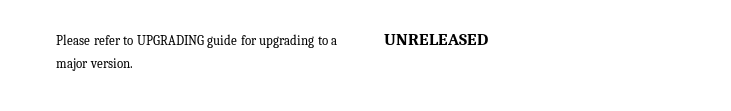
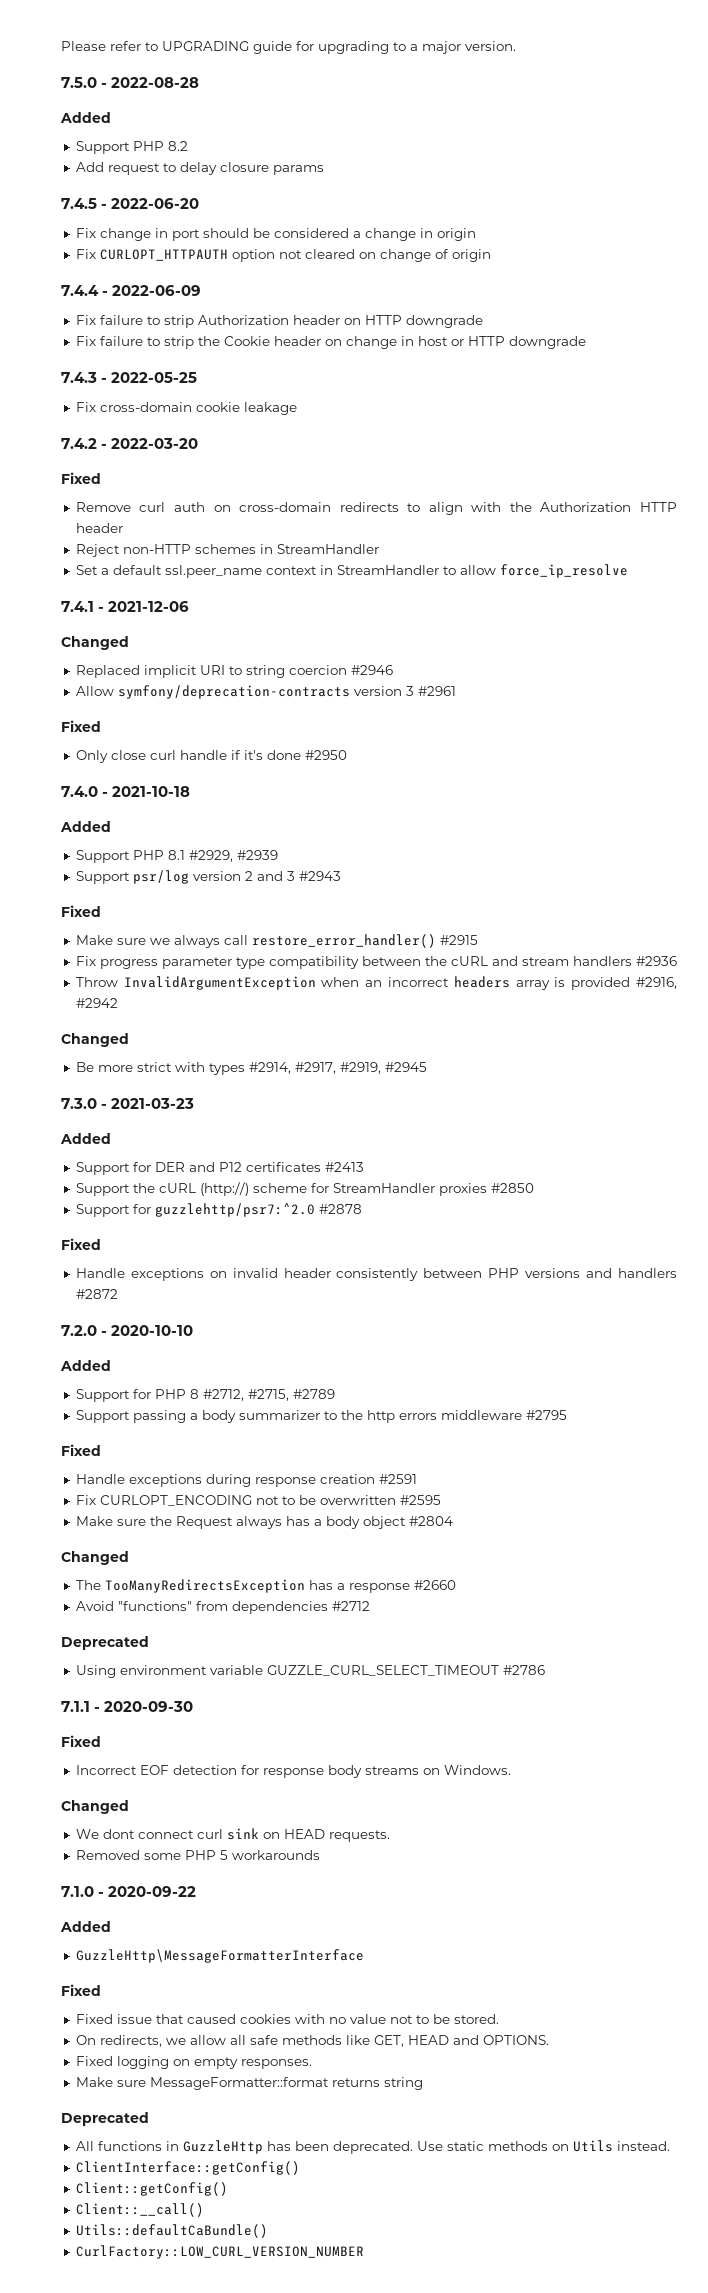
- UNRELEASED
+ 7.5.0 - 2022-08-28
+ Added
+ Support PHP 8.2
+ Add request to delay closure params
+ 7.4.5 - 2022-06-20
+ Fix change in port should be considered a change in origin
+ Fix CURLOPT_HTTPAUTH option not cleared on change of origin
+ 7.4.4 - 2022-06-09
+ Fix failure to strip Authorization header on HTTP downgrade
+ Fix failure to strip the Cookie header on change in host or HTTP downgrade
+ 7.4.3 - 2022-05-25
+ Fix cross-domain cookie leakage
+ 7.4.2 - 2022-03-20
+ Fixed
+ Remove curl auth on cross-domain redirects to align with the Authorization HTTP header
+ Reject non-HTTP schemes in StreamHandler
+ Set a default ssl.peer_name context in StreamHandler to allow force_ip_resolve
+ 7.4.1 - 2021-12-06
+ Changed
+ Replaced implicit URI to string coercion #2946
+ Allow symfony/deprecation-contracts version 3 #2961
+ Fixed
+ Only close curl handle if it's done #2950
+ 7.4.0 - 2021-10-18
+ Added
+ Support PHP 8.1 #2929, #2939
+ Support psr/log version 2 and 3 #2943
+ Fixed
+ Make sure we always call restore_error_handler() #2915
+ Fix progress parameter type compatibility between the cURL and stream handlers #2936
+ Throw InvalidArgumentException when an incorrect headers array is provided #2916, #2942
+ Changed
+ Be more strict with types #2914, #2917, #2919, #2945
+ 7.3.0 - 2021-03-23
+ Added
+ Support for DER and P12 certificates #2413
+ Support the cURL (http://) scheme for StreamHandler proxies #2850
+ Support for guzzlehttp/psr7:^2.0 #2878
+ Fixed
+ Handle exceptions on invalid header consistently between PHP versions and handlers #2872
+ 7.2.0 - 2020-10-10
+ Added
+ Support for PHP 8 #2712, #2715, #2789
+ Support passing a body summarizer to the http errors middleware #2795
+ Fixed
+ Handle exceptions during response creation #2591
+ Fix CURLOPT_ENCODING not to be overwritten #2595
+ Make sure the Request always has a body object #2804
+ Changed
+ The TooManyRedirectsException has a response #2660
+ Avoid "functions" from dependencies #2712
+ Deprecated
+ Using environment variable GUZZLE_CURL_SELECT_TIMEOUT #2786
+ 7.1.1 - 2020-09-30
+ Fixed
+ Incorrect EOF detection for response body streams on Windows.
+ Changed
+ We dont connect curl sink on HEAD requests.
+ Removed some PHP 5 workarounds
+ 7.1.0 - 2020-09-22
+ Added
+ GuzzleHttp\MessageFormatterInterface
+ Fixed
+ Fixed issue that caused cookies with no value not to be stored.
+ On redirects, we allow all safe methods like GET, HEAD and OPTIONS.
+ Fixed logging on empty responses.
+ Make sure MessageFormatter::format returns string
+ Deprecated
+ All functions in GuzzleHttp has been deprecated. Use static methods on Utils instead.
+ ClientInterface::getConfig()
+ Client::getConfig()
+ Client::__call()
+ Utils::defaultCaBundle()
+ CurlFactory::LOW_CURL_VERSION_NUMBER

